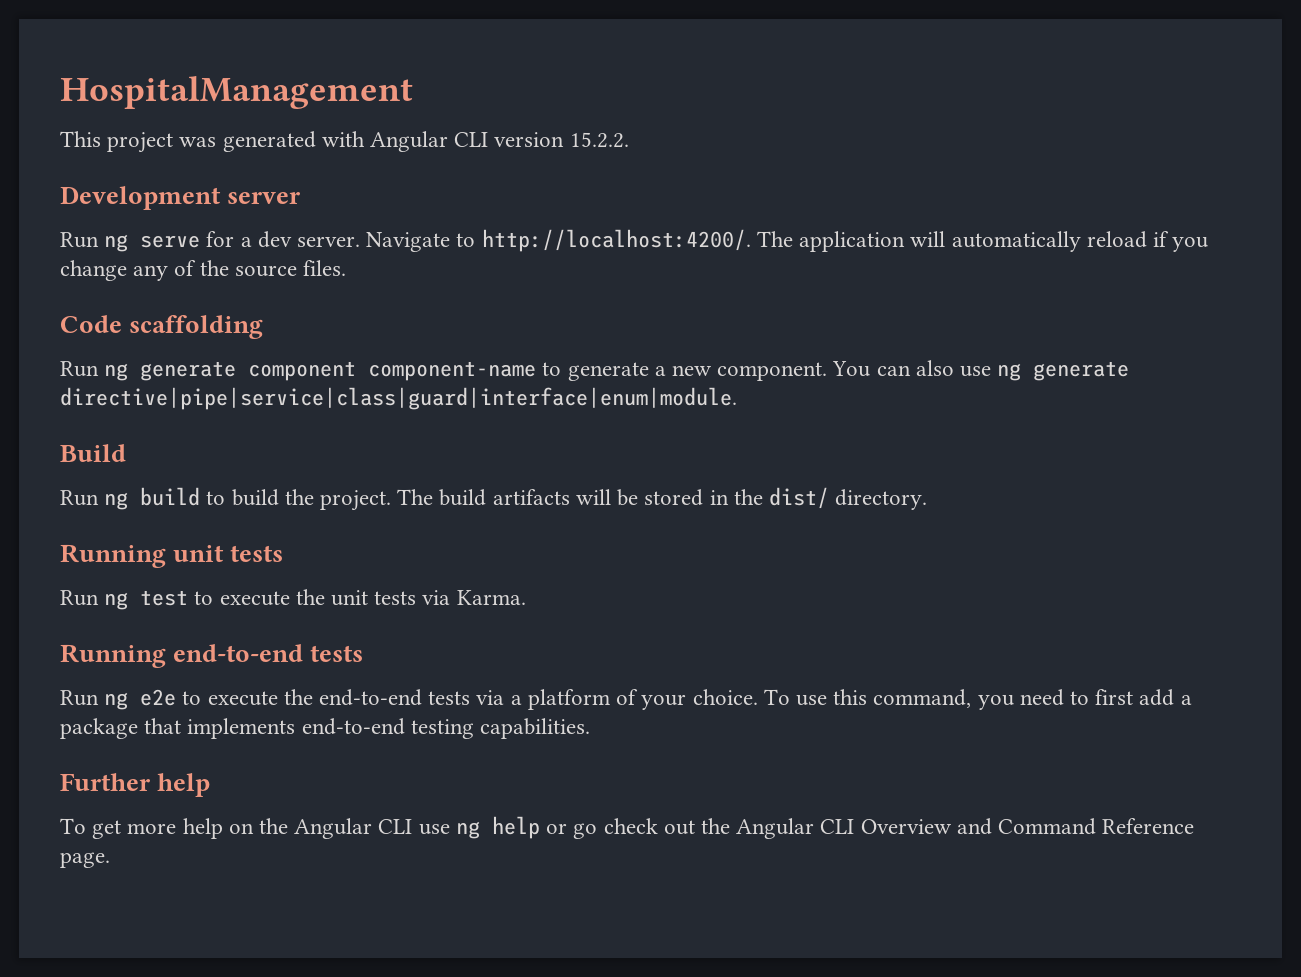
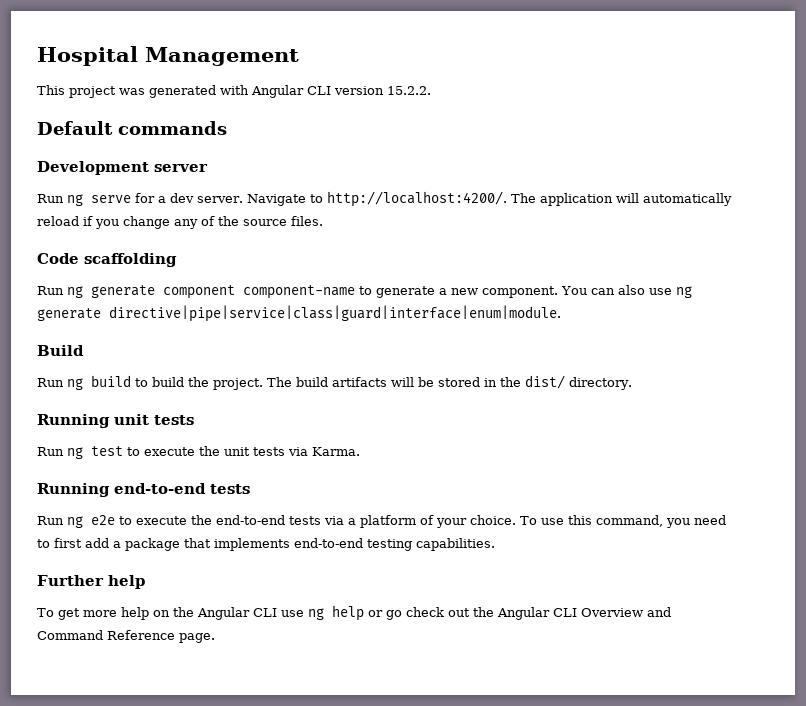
- HospitalManagement
+ Hospital Management
+ Default commands

